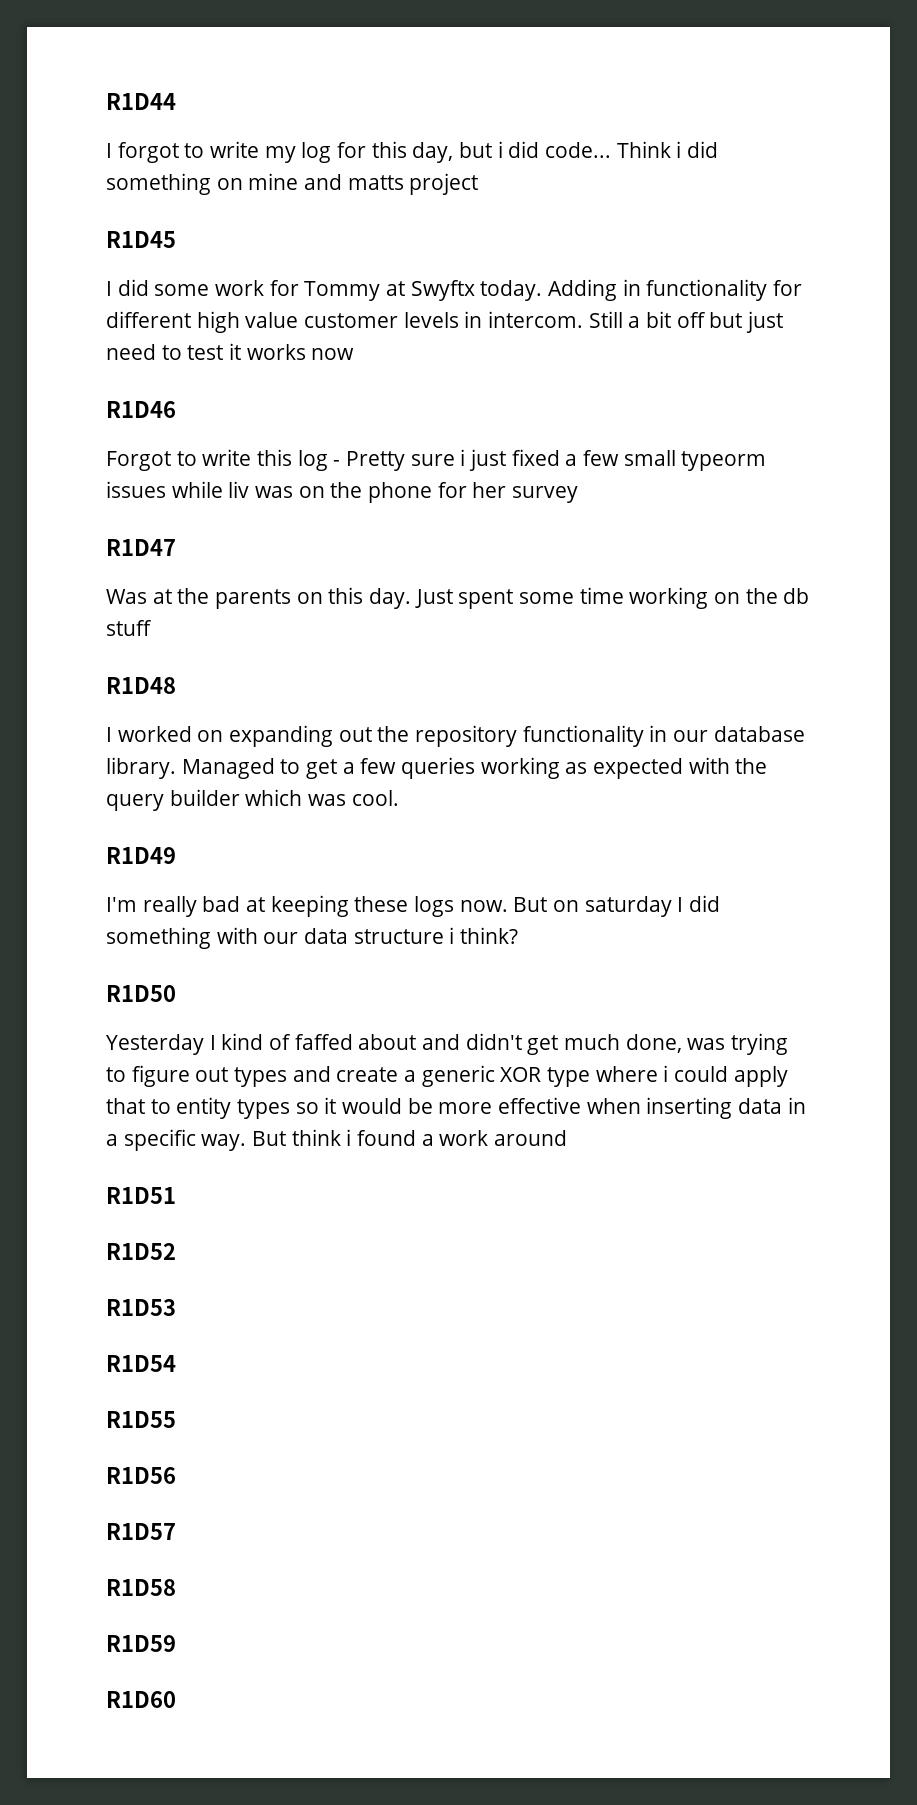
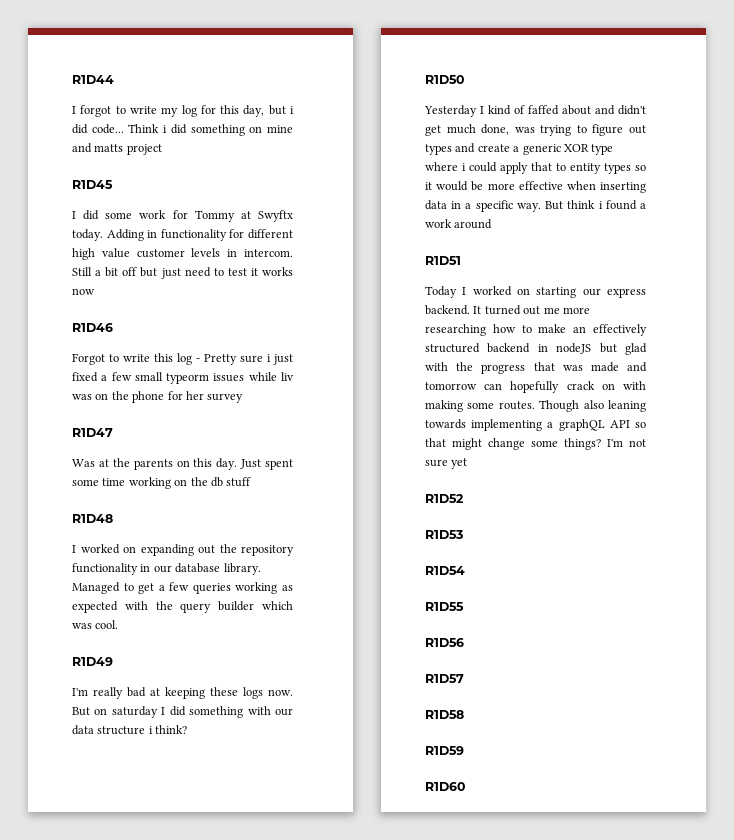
+ Today I worked on starting our express backend. It turned out me more researching how to make an effectively structured backend in nodeJS but glad with the progress that was made and tomorrow can hopefully crack on with making some routes. Though also leaning towards implementing a graphQL API so that might change some things? I'm not sure yet

